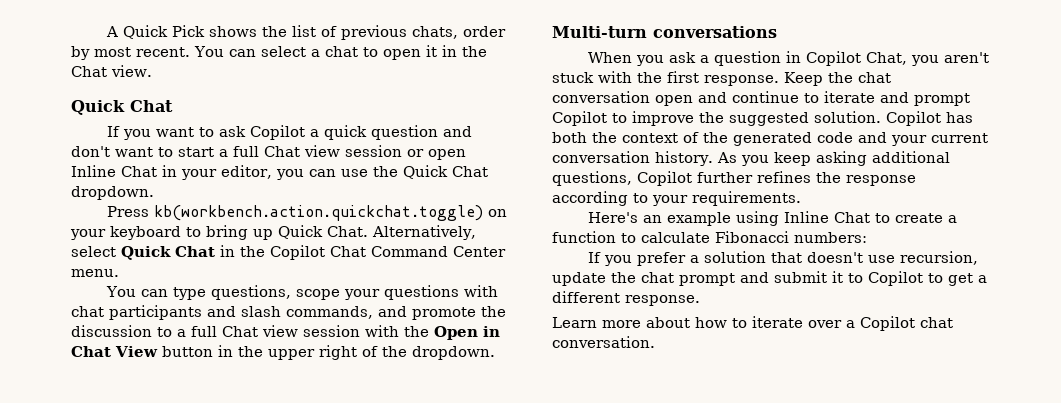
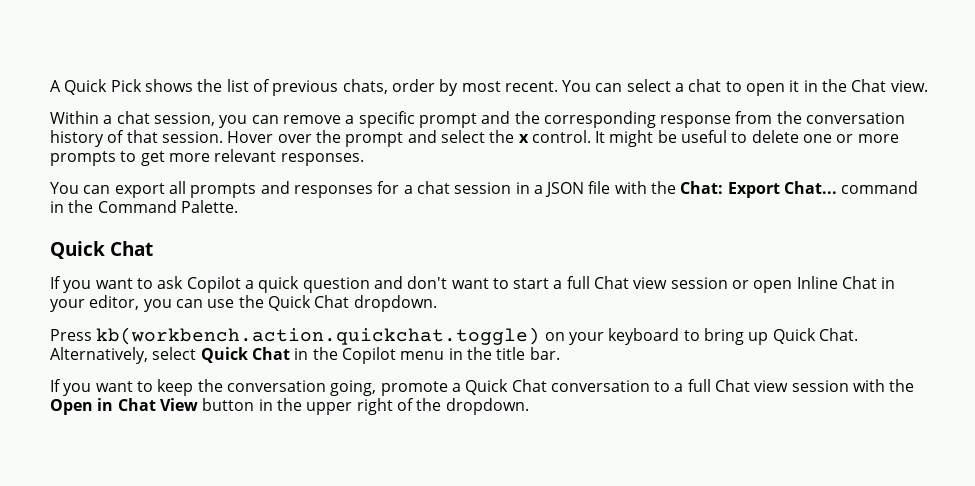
+ Within a chat session, you can remove a specific prompt and the corresponding response from the conversation history of that session. Hover over the prompt and select the x control. It might be useful to delete one or more prompts to get more relevant responses.
+ You can export all prompts and responses for a chat session in a JSON file with the Chat: Export Chat... command in the Command Palette.
- Alternatively, select Quick Chat in the Copilot Chat Command Center menu.
- You can type questions, scope your questions with chat participants and slash commands, and promote the discussion to a full Chat view session with the Open in Chat View button in the upper right of the dropdown.
+ Alternatively, select Quick Chat in the Copilot menu in the title bar.
+ If you want to keep the conversation going, promote a Quick Chat conversation to a full Chat view session with the Open in Chat View button in the upper right of the dropdown.
- Multi-turn conversations
- When you ask a question in Copilot Chat, you aren't stuck with the first response. Keep the chat conversation open and continue to iterate and prompt Copilot to improve the suggested solution. Copilot has both the context of the generated code and your current conversation history. As you keep asking additional questions, Copilot further refines the response according to your requirements.
- Here's an example using Inline Chat to create a function to calculate Fibonacci numbers:
- If you prefer a solution that doesn't use recursion, update the chat prompt and submit it to Copilot to get a different response.
- Learn more about how to iterate over a Copilot chat conversation.

